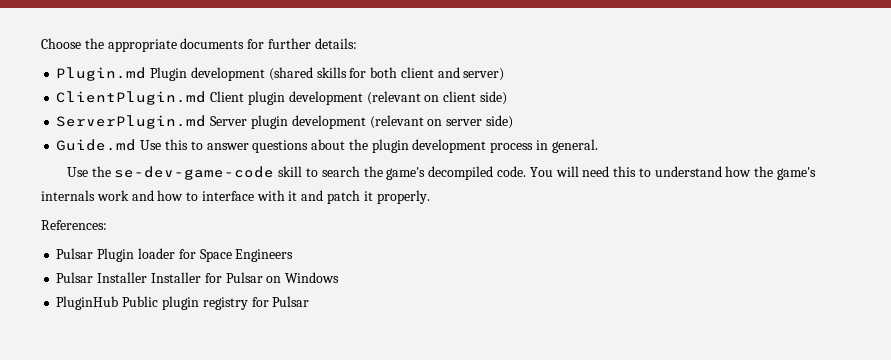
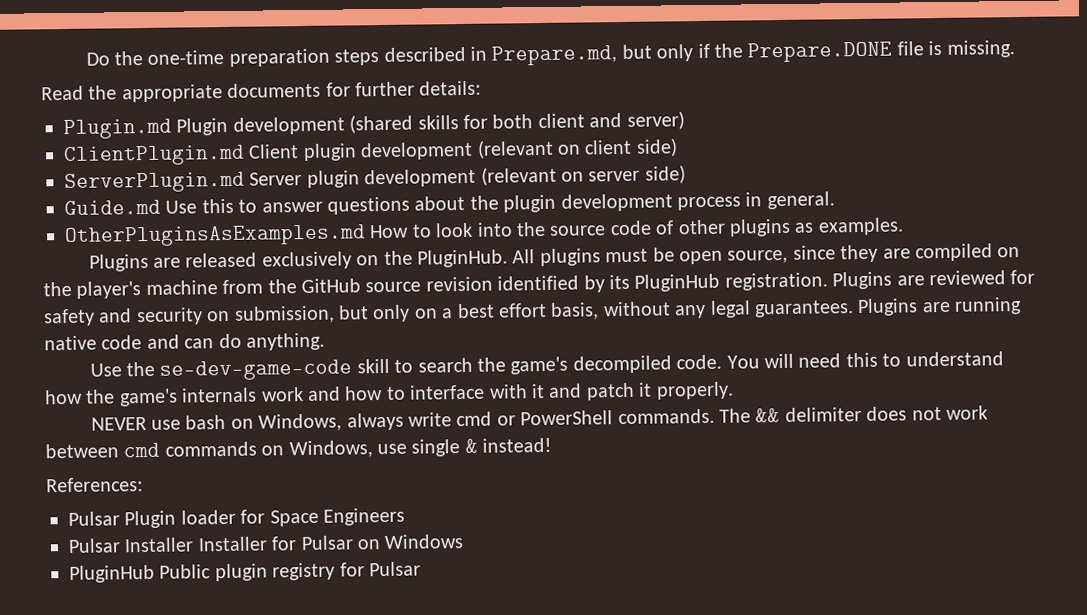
- Choose the appropriate documents for further details:
+ Do the one-time preparation steps described in Prepare.md, but only if the Prepare.DONE file is missing.
+ Read the appropriate documents for further details:
+ OtherPluginsAsExamples.md How to look into the source code of other plugins as examples.
+ Plugins are released exclusively on the PluginHub. All plugins must be open source, since they are compiled on the player's machine from the GitHub source revision identified by its PluginHub registration. Plugins are reviewed for safety and security on submission, but only on a best effort basis, without any legal guarantees. Plugins are running native code and can do anything.
+ NEVER use bash on Windows, always write cmd or PowerShell commands. The && delimiter does not work between cmd commands on Windows, use single & instead!

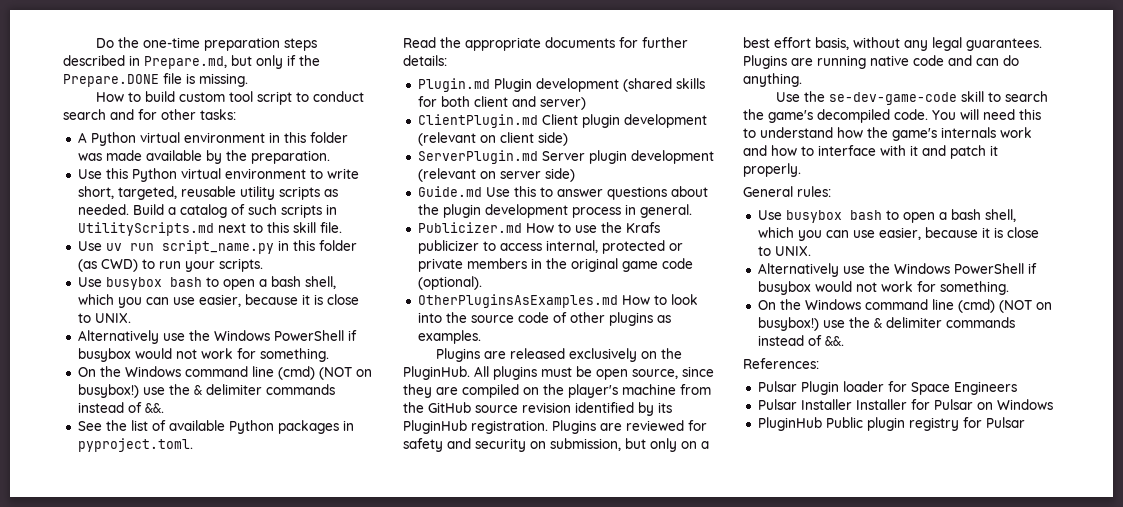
+ How to build custom tool script to conduct search and for other tasks:
+ A Python virtual environment in this folder was made available by the preparation.
+ Use this Python virtual environment to write short, targeted, reusable utility scripts as needed. Build a catalog of such scripts in UtilityScripts.md next to this skill file.
+ Use uv run script_name.py in this folder (as CWD) to run your scripts.
+ Use busybox bash to open a bash shell, which you can use easier, because it is close to UNIX.
+ Alternatively use the Windows PowerShell if busybox would not work for something.
+ On the Windows command line (cmd) (NOT on busybox!) use the & delimiter commands instead of &&.
+ See the list of available Python packages in pyproject.toml.
+ Publicizer.md How to use the Krafs publicizer to access internal, protected or private members in the original game code (optional).
- NEVER use bash on Windows, always write cmd or PowerShell commands. The && delimiter does not work between cmd commands on Windows, use single & instead!
+ General rules:
+ Use busybox bash to open a bash shell, which you can use easier, because it is close to UNIX.
+ Alternatively use the Windows PowerShell if busybox would not work for something.
+ On the Windows command line (cmd) (NOT on busybox!) use the & delimiter commands instead of &&.

